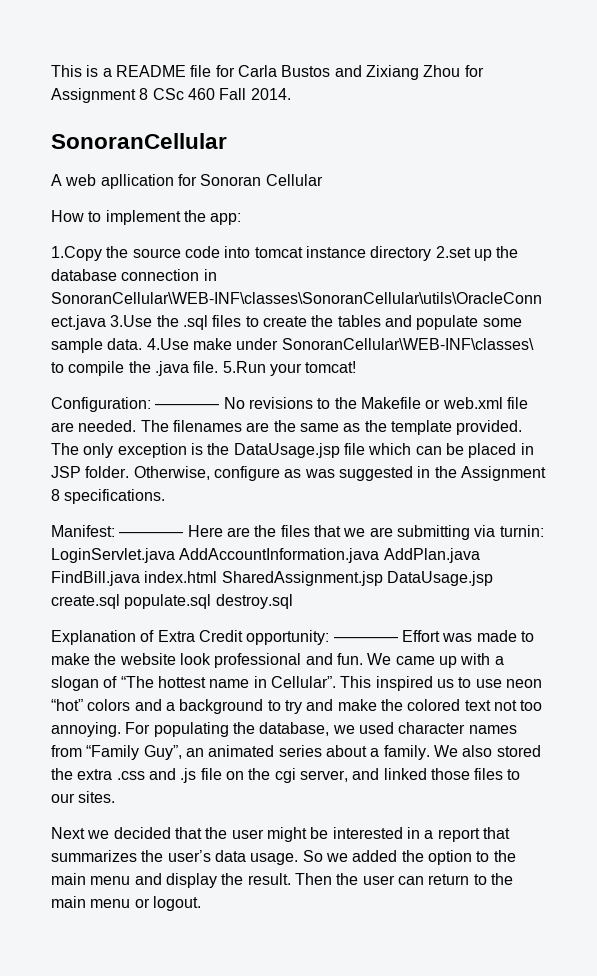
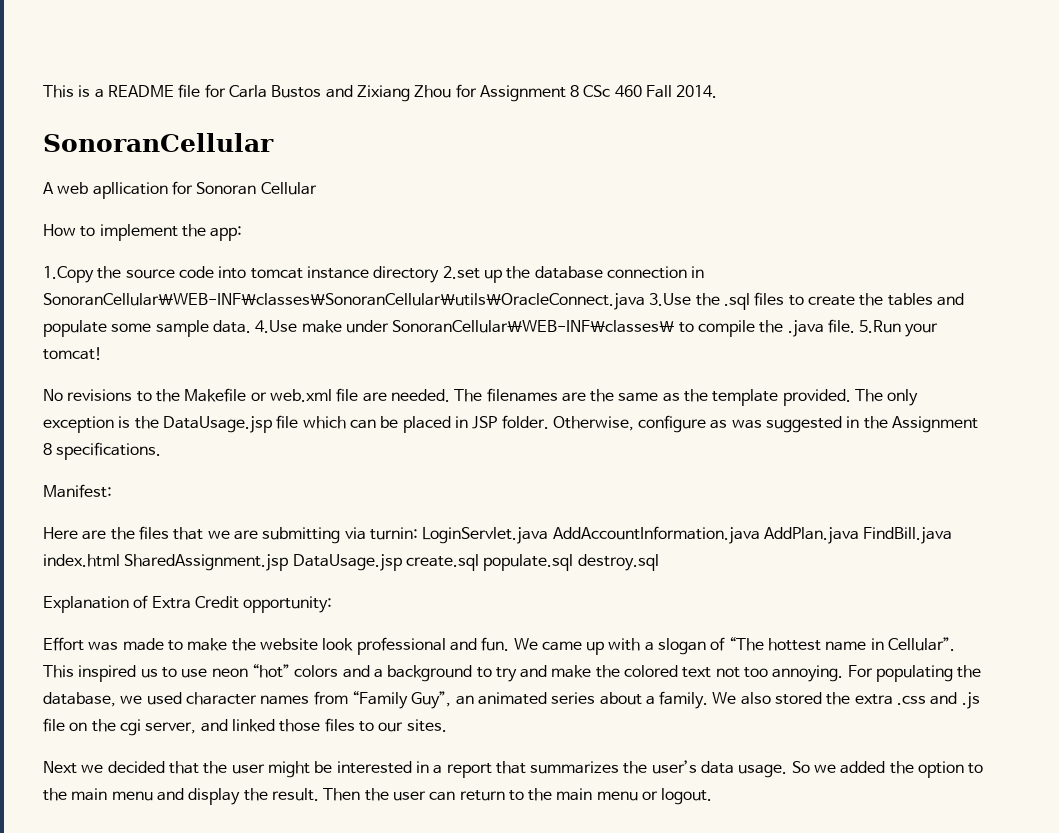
- Configuration: ———— No revisions to the Makefile or web.xml file are needed.
+ No revisions to the Makefile or web.xml file are needed.
- Manifest: ———— Here are the files that we are submitting via turnin: LoginServlet.java AddAccountInformation.java AddPlan.java FindBill.java index.html SharedAssignment.jsp DataUsage.jsp create.sql populate.sql destroy.sql
+ Manifest:
+ Here are the files that we are submitting via turnin: LoginServlet.java AddAccountInformation.java AddPlan.java FindBill.java index.html SharedAssignment.jsp DataUsage.jsp create.sql populate.sql destroy.sql
- Explanation of Extra Credit opportunity: ———— Effort was made to make the website look professional and fun.
+ Explanation of Extra Credit opportunity:
+ Effort was made to make the website look professional and fun.

